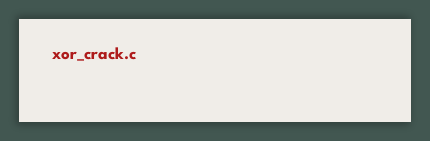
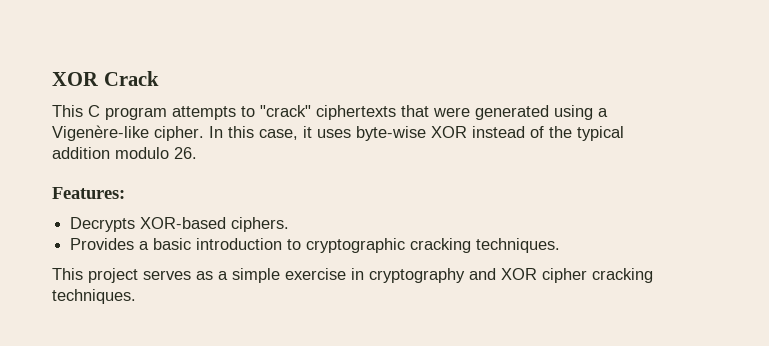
- xor_crack.c
+ XOR Crack
+ This C program attempts to "crack" ciphertexts that were generated using a Vigenère-like cipher. In this case, it uses byte-wise XOR instead of the typical addition modulo 26.
+ Features:
+ Decrypts XOR-based ciphers.
+ Provides a basic introduction to cryptographic cracking techniques.
+ This project serves as a simple exercise in cryptography and XOR cipher cracking techniques.

